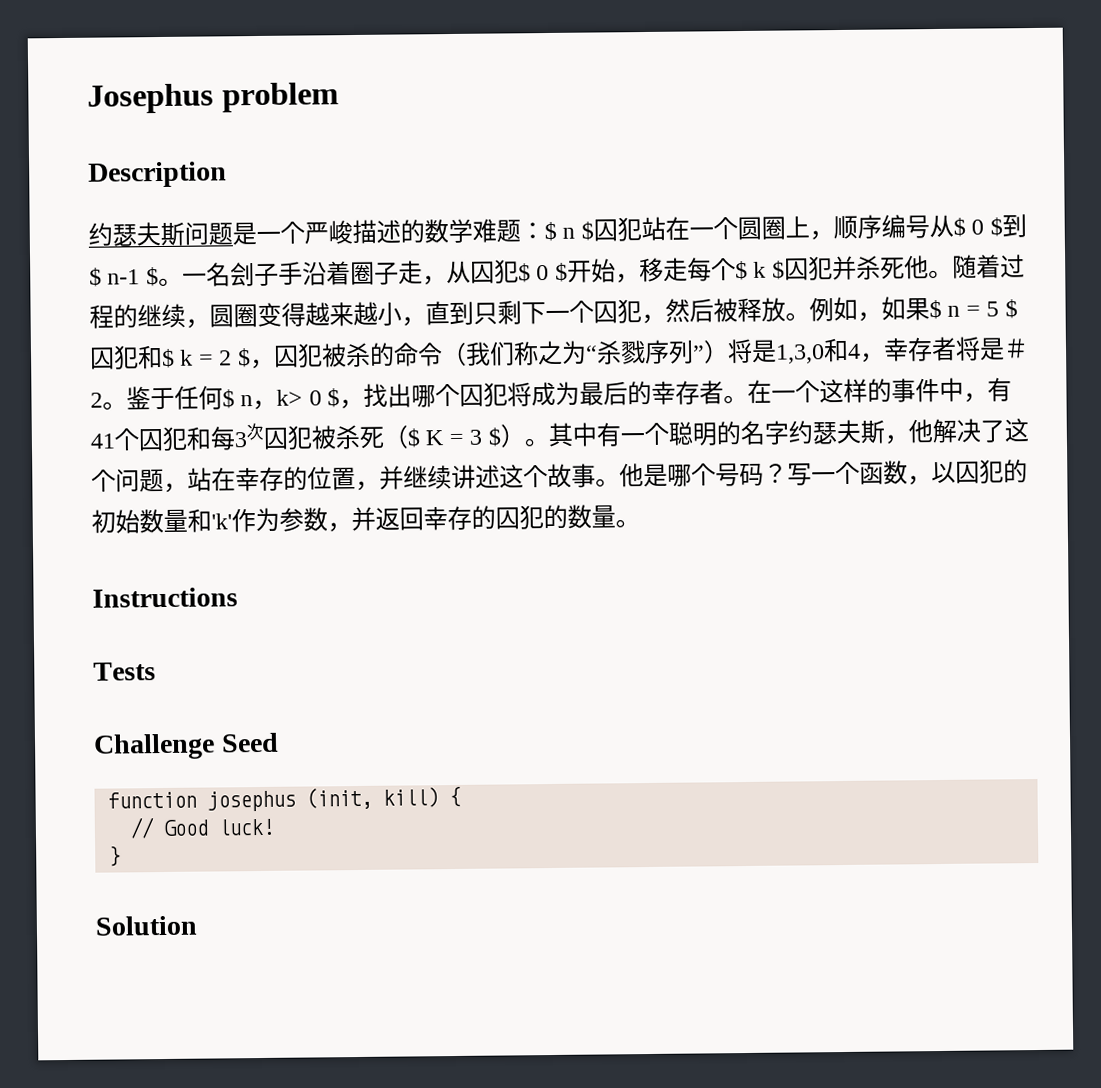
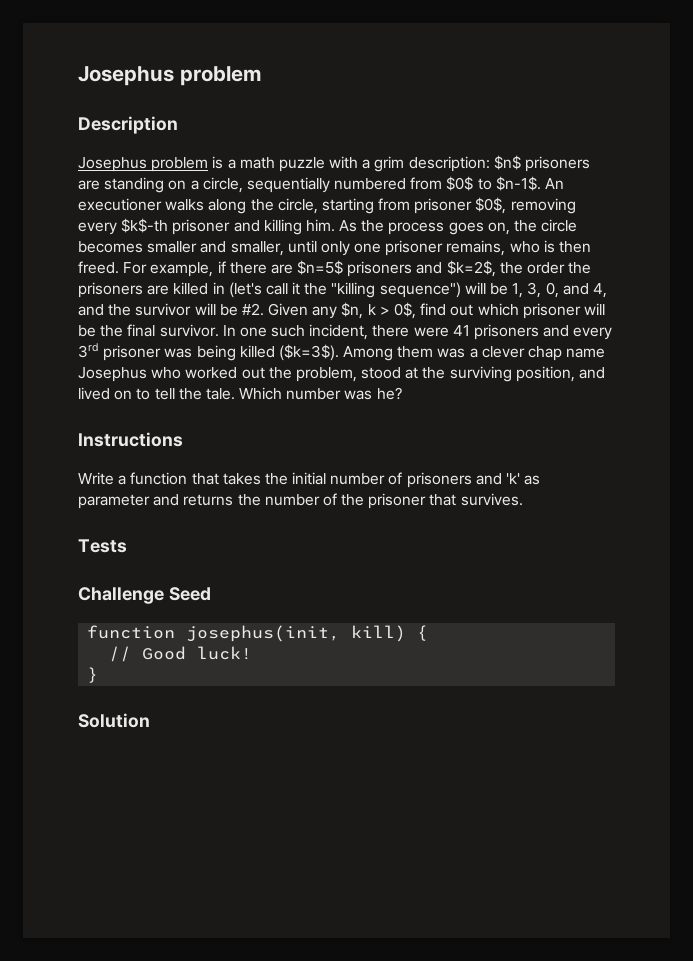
- 约瑟夫斯问题是一个严峻描述的数学难题：$ n $囚犯站在一个圆圈上，顺序编号从$ 0 $到$ n-1 $。一名刽子手沿着圈子走，从囚犯$ 0 $开始，移走每个$ k $囚犯并杀死他。随着过程的继续，圆圈变得越来越小，直到只剩下一个囚犯，然后被释放。例如，如果$ n = 5 $囚犯和$ k = 2 $，囚犯被杀的命令（我们称之为“杀戮序列”）将是1,3,0和4，幸存者将是＃2。鉴于任何$ n，k> 0 $，找出哪个囚犯将成为最后的幸存者。在一个这样的事件中，有41个囚犯和每3次囚犯被杀死（$ K = 3 $）。其中有一个聪明的名字约瑟夫斯，他解决了这个问题，站在幸存的位置，并继续讲述这个故事。他是哪个号码？写一个函数，以囚犯的初始数量和'k'作为参数，并返回幸存的囚犯的数量。
+ Josephus problem is a math puzzle with a grim description: $n$ prisoners are standing on a circle, sequentially numbered from $0$ to $n-1$. An executioner walks along the circle, starting from prisoner $0$, removing every $k$-th prisoner and killing him. As the process goes on, the circle becomes smaller and smaller, until only one prisoner remains, who is then freed. For example, if there are $n=5$ prisoners and $k=2$, the order the prisoners are killed in (let's call it the "killing sequence") will be 1, 3, 0, and 4, and the survivor will be #2. Given any $n, k > 0$, find out which prisoner will be the final survivor. In one such incident, there were 41 prisoners and every 3rd prisoner was being killed ($k=3$). Among them was a clever chap name Josephus who worked out the problem, stood at the surviving position, and lived on to tell the tale. Which number was he?
  Instructions
+ Write a function that takes the initial number of prisoners and 'k' as parameter and returns the number of the prisoner that survives.
- function josephus (init, kill) {
+ function josephus(init, kill) {

